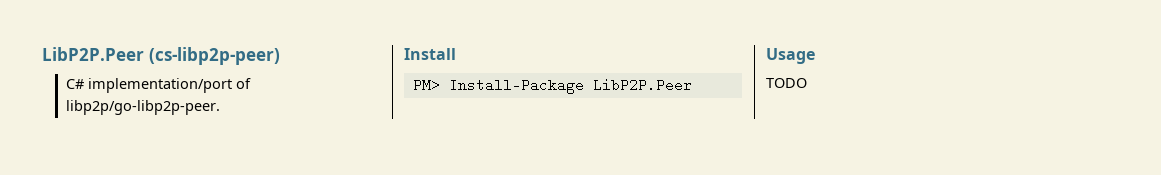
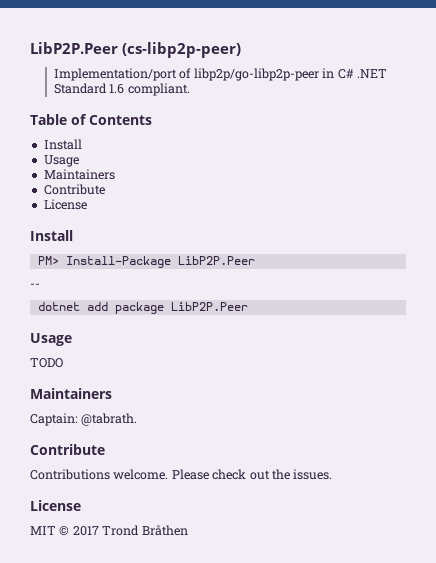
- C# implementation/port of libp2p/go-libp2p-peer.
+ Implementation/port of libp2p/go-libp2p-peer in C# .NET Standard 1.6 compliant.
+ Table of Contents
+ Install
+ Usage
+ Maintainers
+ Contribute
+ License
  Install
  PM> Install-Package LibP2P.Peer
+ --
+ dotnet add package LibP2P.Peer
  Usage
  TODO
+ Maintainers
+ Captain: @tabrath.
+ Contribute
+ Contributions welcome. Please check out the issues.
+ License
+ MIT © 2017 Trond Bråthen

